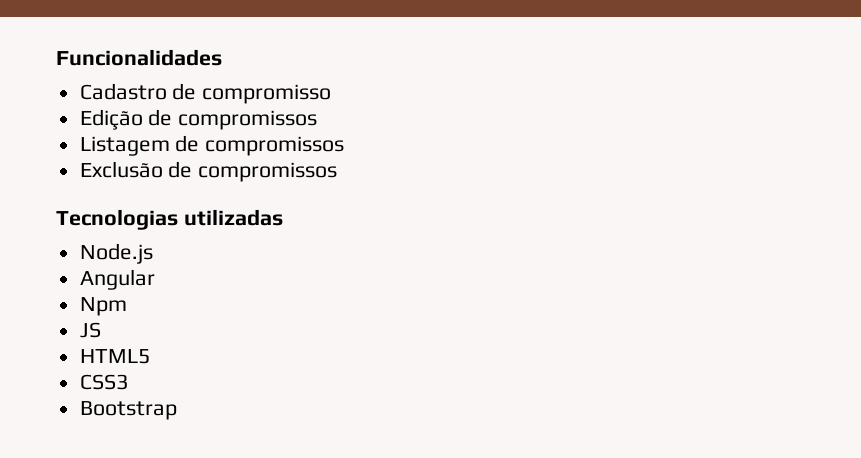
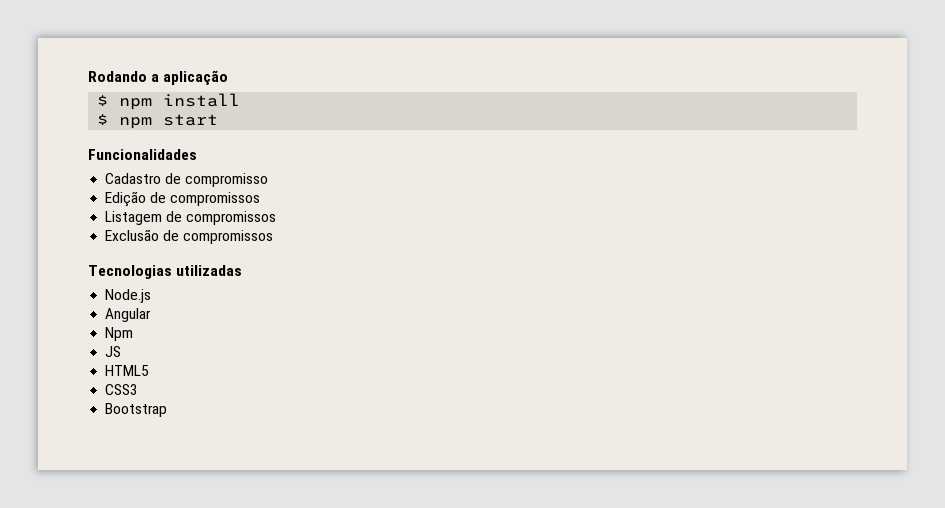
+ Rodando a aplicação
+ $ npm install
+ $ npm start

